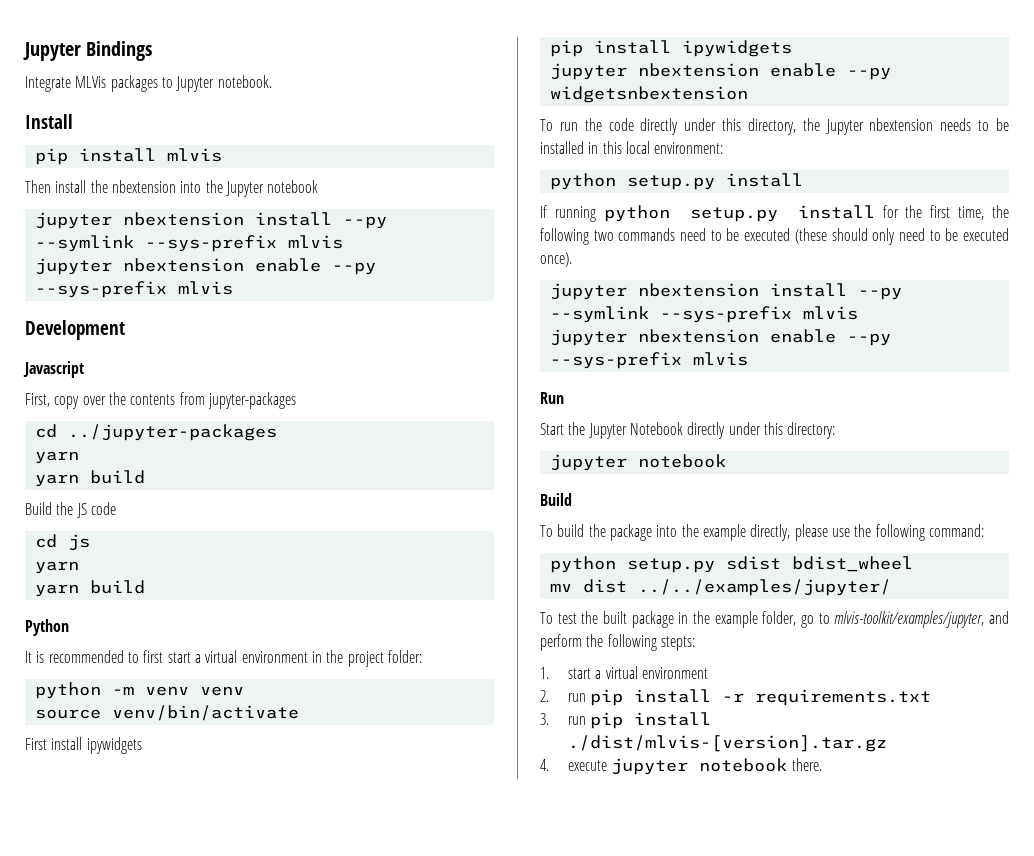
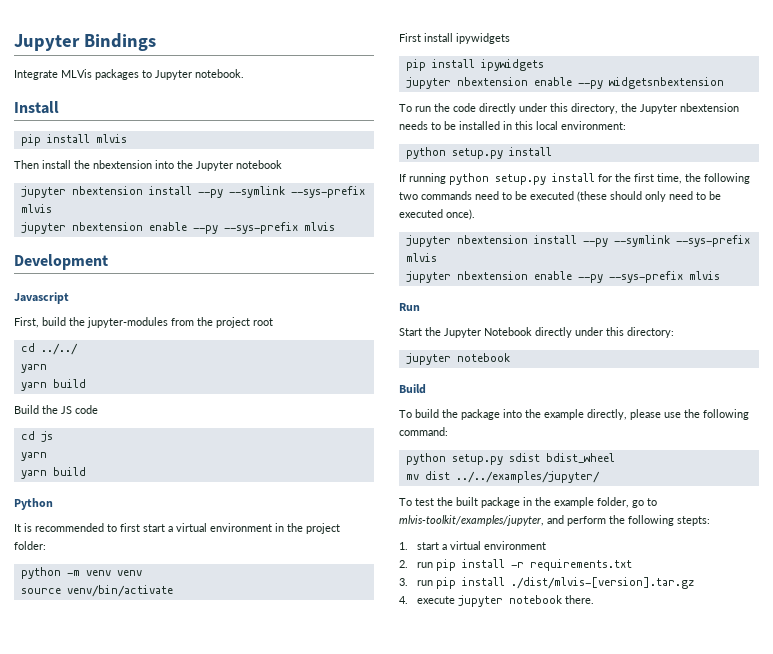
- First, copy over the contents from jupyter-packages
- cd ../jupyter-packages
+ First, build the jupyter-modules from the project root
+ cd ../../

